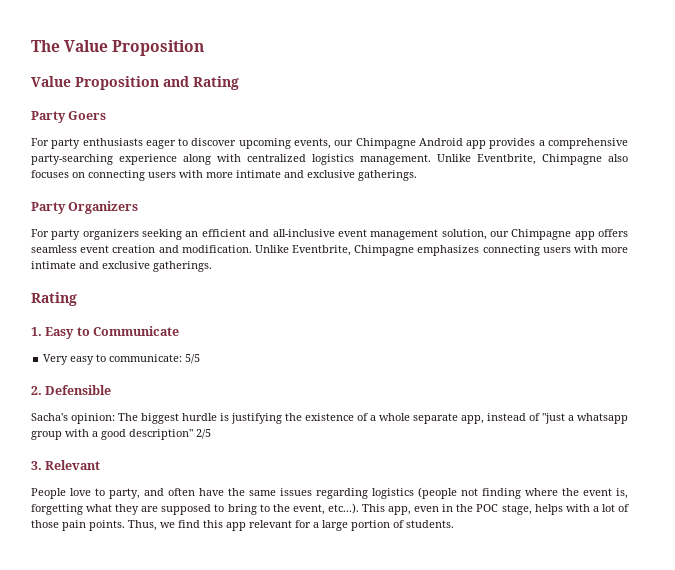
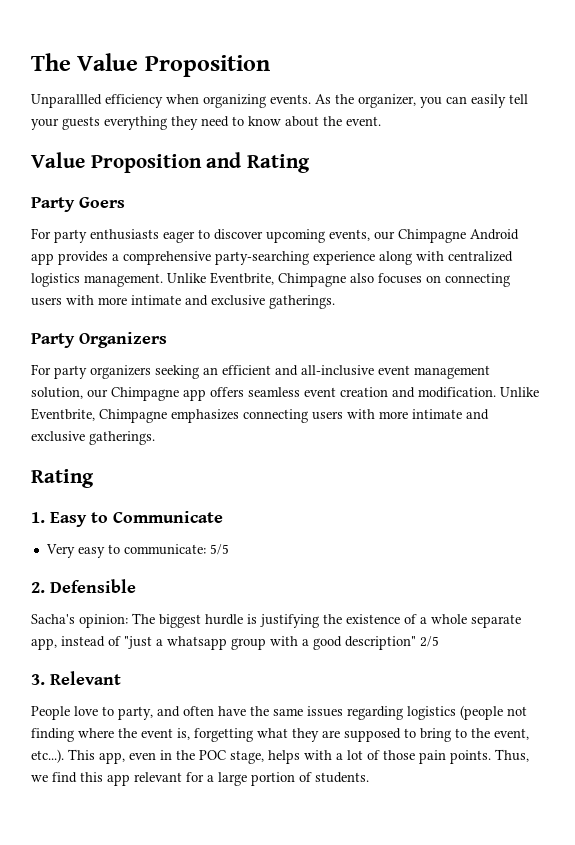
+ Unparallled efficiency when organizing events. As the organizer, you can easily tell your guests everything they need to know about the event.

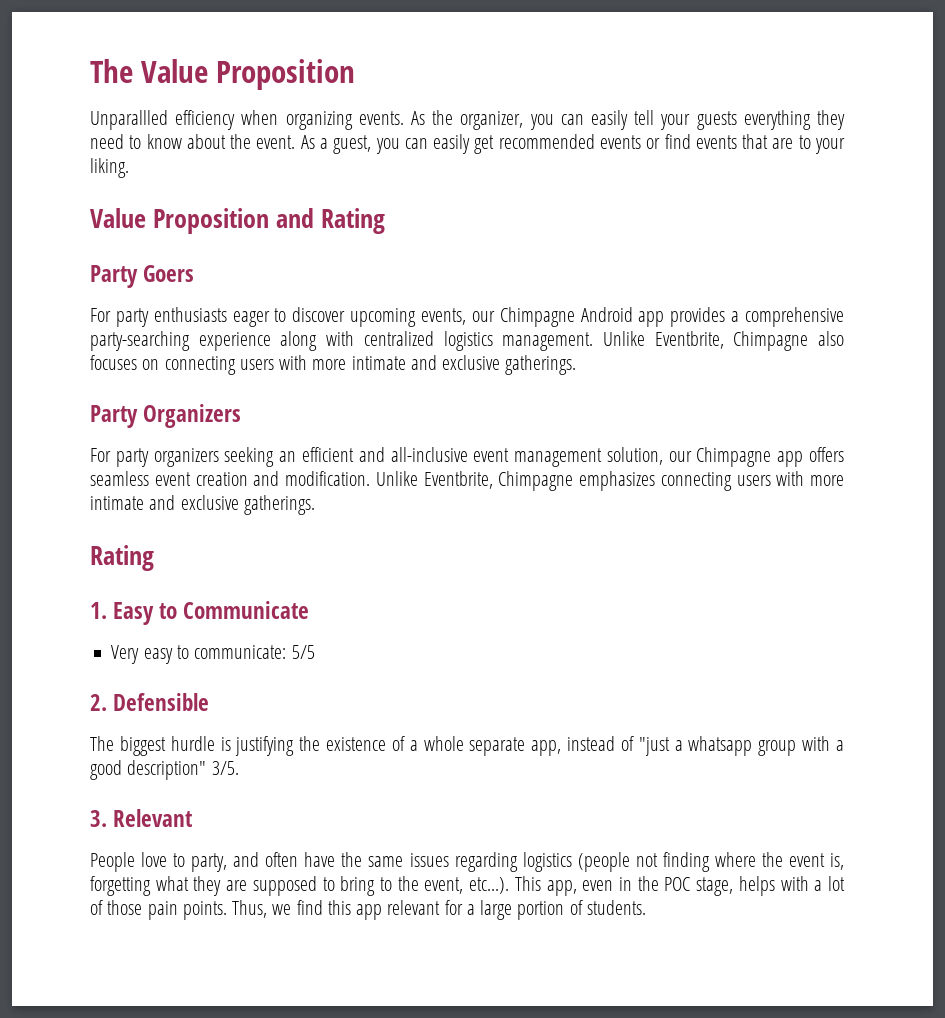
+ As a guest, you can easily get recommended events or find events that are to your liking.
- Sacha's opinion: The biggest hurdle is justifying the existence of a whole separate app, instead of "just a whatsapp group with a good description" 2/5
+ The biggest hurdle is justifying the existence of a whole separate app, instead of "just a whatsapp group with a good description" 3/5.

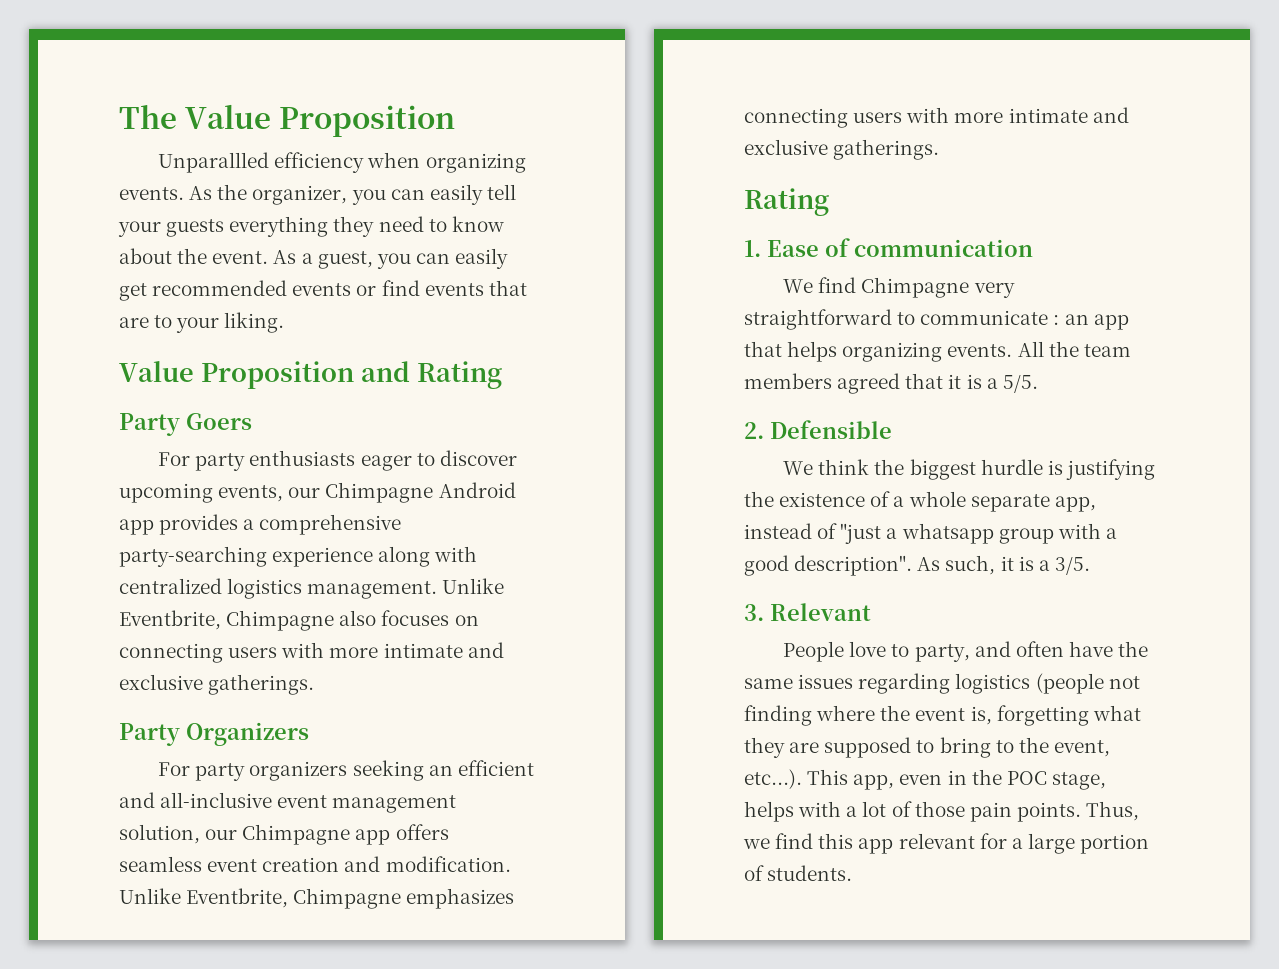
- 1. Easy to Communicate
- Very easy to communicate: 5/5
+ 1. Ease of communication
+ We find Chimpagne very straightforward to communicate : an app that helps organizing events. All the team members agreed that it is a 5/5.
- The biggest hurdle is justifying the existence of a whole separate app, instead of "just a whatsapp group with a good description" 3/5.
+ We think the biggest hurdle is justifying the existence of a whole separate app, instead of "just a whatsapp group with a good description". As such, it is a 3/5.

